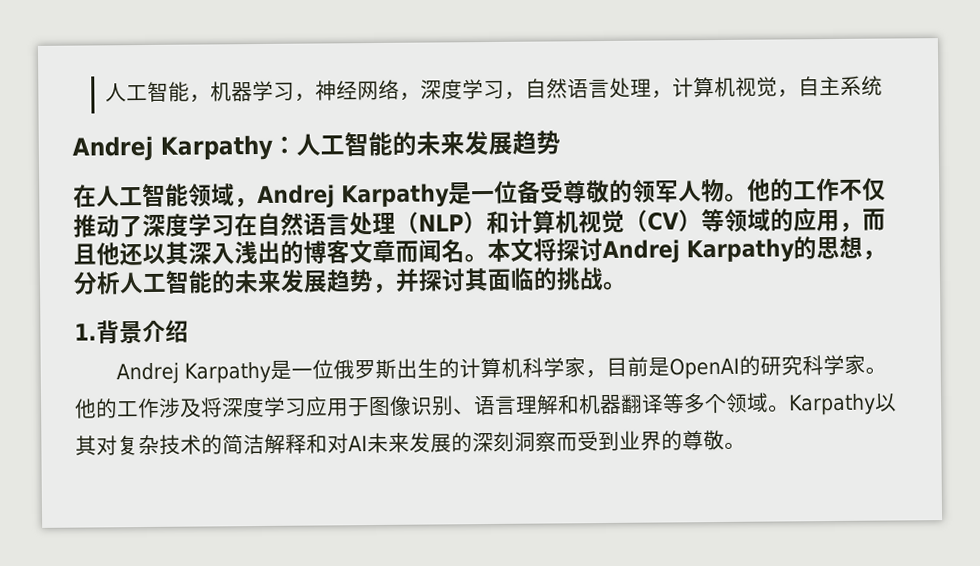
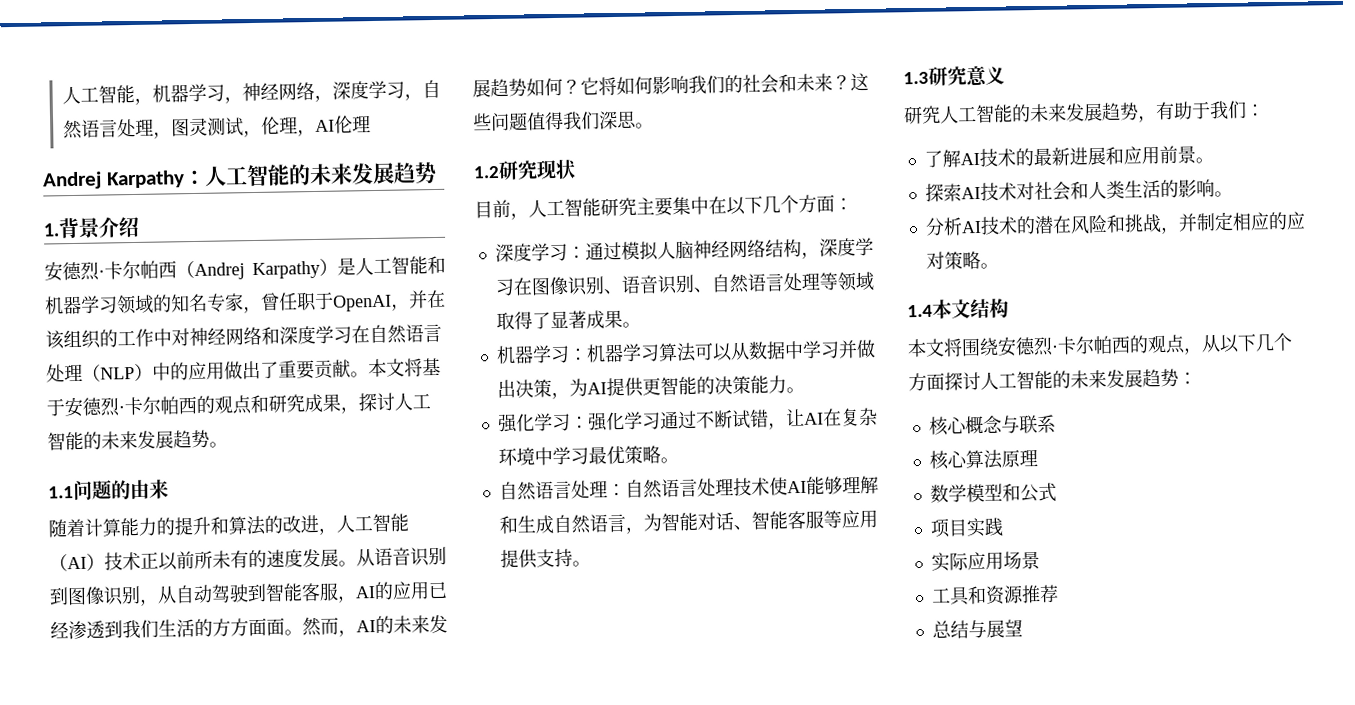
- 人工智能，机器学习，神经网络，深度学习，自然语言处理，计算机视觉，自主系统
+ 人工智能，机器学习，神经网络，深度学习，自然语言处理，图灵测试，伦理，AI伦理
- 在人工智能领域，Andrej Karpathy是一位备受尊敬的领军人物。他的工作不仅推动了深度学习在自然语言处理（NLP）和计算机视觉（CV）等领域的应用，而且他还以其深入浅出的博客文章而闻名。本文将探讨Andrej Karpathy的思想，分析人工智能的未来发展趋势，并探讨其面临的挑战。
  1.背景介绍
- Andrej Karpathy是一位俄罗斯出生的计算机科学家，目前是OpenAI的研究科学家。他的工作涉及将深度学习应用于图像识别、语言理解和机器翻译等多个领域。Karpathy以其对复杂技术的简洁解释和对AI未来发展的深刻洞察而受到业界的尊敬。
+ 安德烈·卡尔帕西（Andrej Karpathy）是人工智能和机器学习领域的知名专家，曾任职于OpenAI，并在该组织的工作中对神经网络和深度学习在自然语言处理（NLP）中的应用做出了重要贡献。本文将基于安德烈·卡尔帕西的观点和研究成果，探讨人工智能的未来发展趋势。
+ 1.1问题的由来
+ 随着计算能力的提升和算法的改进，人工智能（AI）技术正以前所未有的速度发展。从语音识别到图像识别，从自动驾驶到智能客服，AI的应用已经渗透到我们生活的方方面面。然而，AI的未来发展趋势如何？它将如何影响我们的社会和未来？这些问题值得我们深思。
+ 1.2研究现状
+ 目前，人工智能研究主要集中在以下几个方面：
+ 深度学习：通过模拟人脑神经网络结构，深度学习在图像识别、语音识别、自然语言处理等领域取得了显著成果。
+ 机器学习：机器学习算法可以从数据中学习并做出决策，为AI提供更智能的决策能力。
+ 强化学习：强化学习通过不断试错，让AI在复杂环境中学习最优策略。
+ 自然语言处理：自然语言处理技术使AI能够理解和生成自然语言，为智能对话、智能客服等应用提供支持。
+ 1.3研究意义
+ 研究人工智能的未来发展趋势，有助于我们：
+ 了解AI技术的最新进展和应用前景。
+ 探索AI技术对社会和人类生活的影响。
+ 分析AI技术的潜在风险和挑战，并制定相应的应对策略。
+ 1.4本文结构
+ 本文将围绕安德烈·卡尔帕西的观点，从以下几个方面探讨人工智能的未来发展趋势：
+ 核心概念与联系
+ 核心算法原理
+ 数学模型和公式
+ 项目实践
+ 实际应用场景
+ 工具和资源推荐
+ 总结与展望

